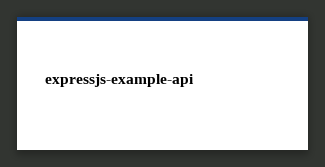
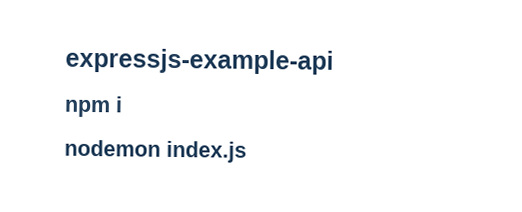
+ npm i
+ nodemon index.js

